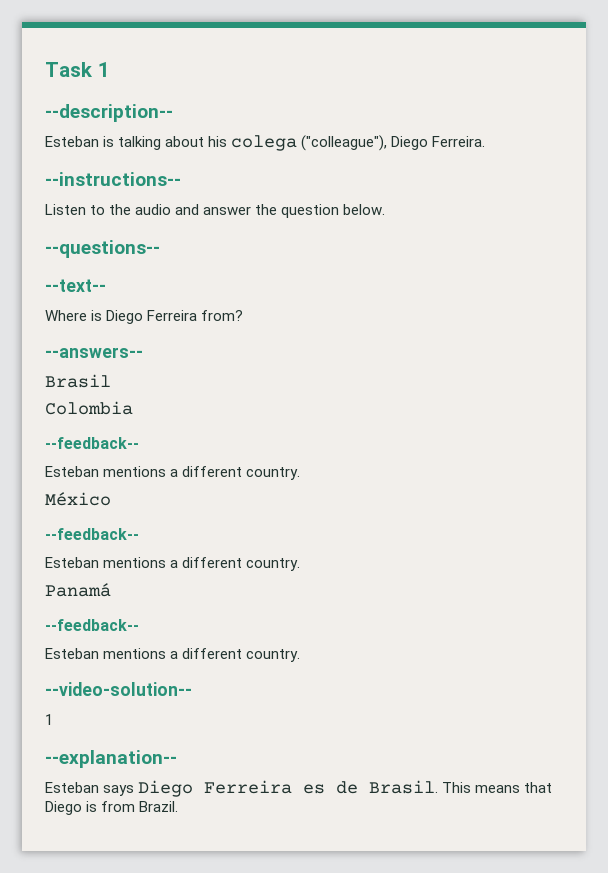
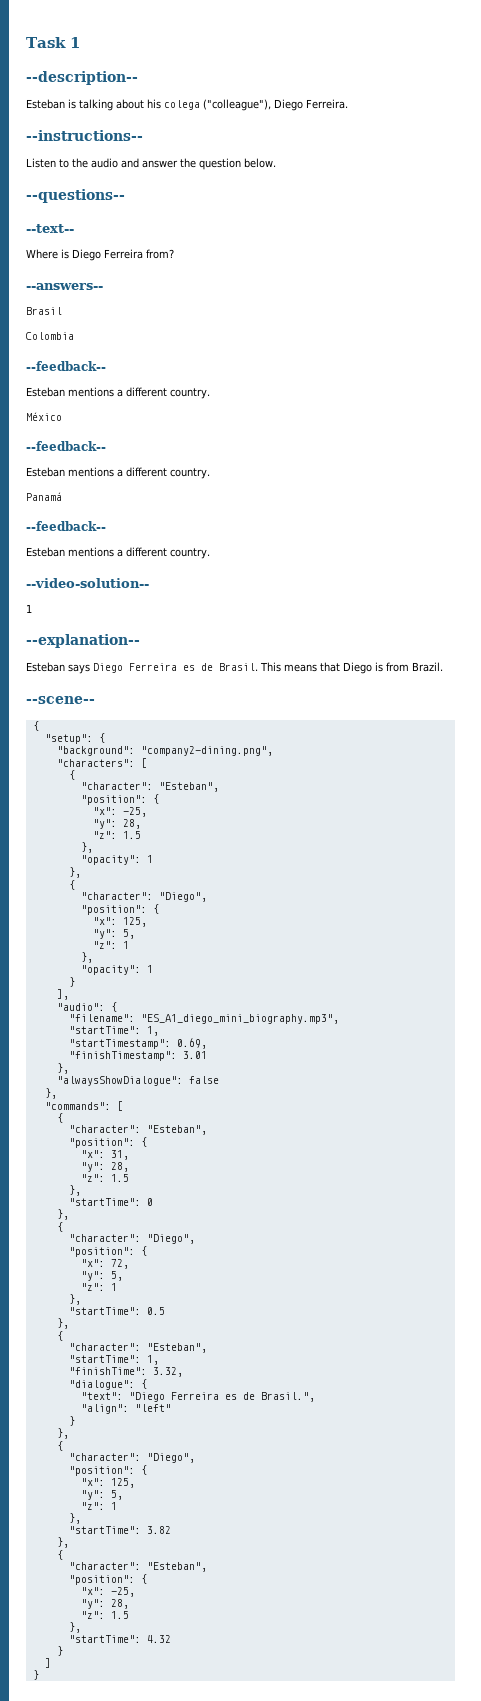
+ --scene--
+ {
+ "setup": {
+ "background": "company2-dining.png",
+ "characters": [
+ {
+ "character": "Esteban",
+ "position": {
+ "x": -25,
+ "y": 28,
+ "z": 1.5
+ },
+ "opacity": 1
+ },
+ {
+ "character": "Diego",
+ "position": {
+ "x": 125,
+ "y": 5,
+ "z": 1
+ },
+ "opacity": 1
+ }
+ ],
+ "audio": {
+ "filename": "ES_A1_diego_mini_biography.mp3",
+ "startTime": 1,
+ "startTimestamp": 0.69,
+ "finishTimestamp": 3.01
+ },
+ "alwaysShowDialogue": false
+ },
+ "commands": [
+ {
+ "character": "Esteban",
+ "position": {
+ "x": 31,
+ "y": 28,
+ "z": 1.5
+ },
+ "startTime": 0
+ },
+ {
+ "character": "Diego",
+ "position": {
+ "x": 72,
+ "y": 5,
+ "z": 1
+ },
+ "startTime": 0.5
+ },
+ {
+ "character": "Esteban",
+ "startTime": 1,
+ "finishTime": 3.32,
+ "dialogue": {
+ "text": "Diego Ferreira es de Brasil.",
+ "align": "left"
+ }
+ },
+ {
+ "character": "Diego",
+ "position": {
+ "x": 125,
+ "y": 5,
+ "z": 1
+ },
+ "startTime": 3.82
+ },
+ {
+ "character": "Esteban",
+ "position": {
+ "x": -25,
+ "y": 28,
+ "z": 1.5
+ },
+ "startTime": 4.32
+ }
+ ]
+ }

